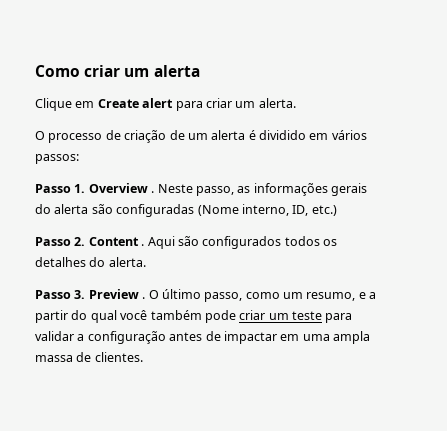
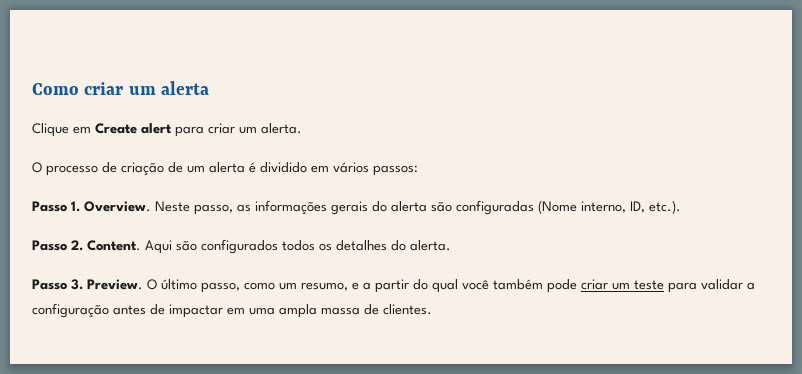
- Passo 1. Overview .
+ Passo 1. Overview.
- Neste passo, as informações gerais do alerta são configuradas (Nome interno, ID, etc.)
+ Neste passo, as informações gerais do alerta são configuradas (Nome interno, ID, etc.).
- Passo 2. Content .
+ Passo 2. Content.
- Passo 3. Preview .
+ Passo 3. Preview.

